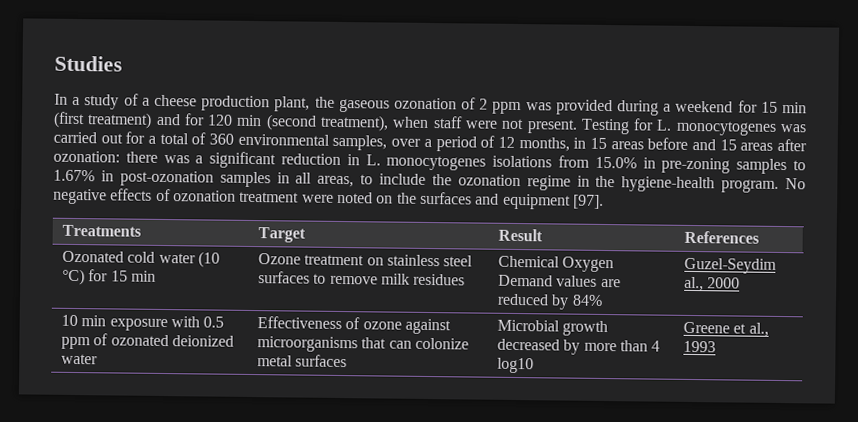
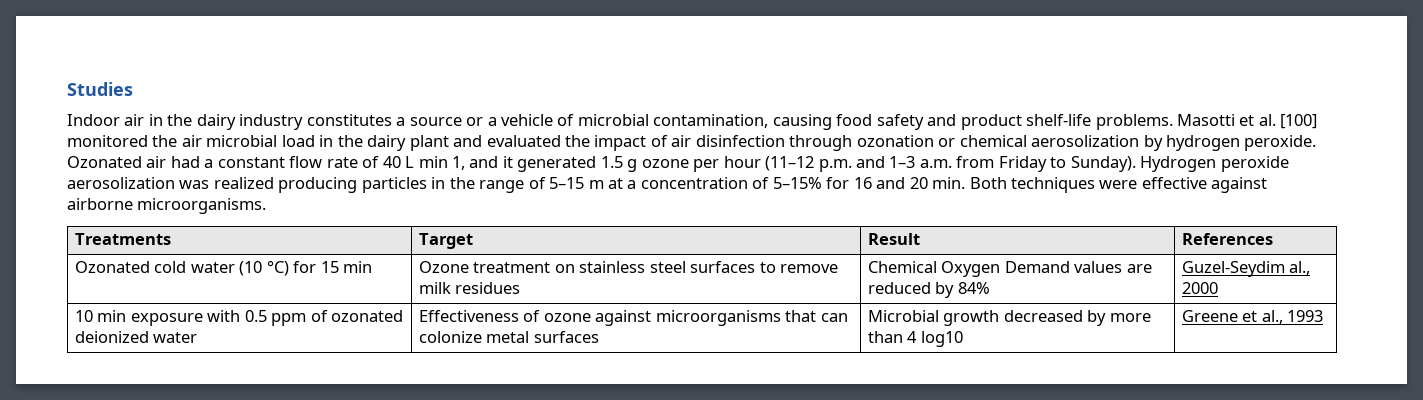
- In a study of a cheese production plant, the gaseous ozonation of 2 ppm was provided during a weekend for 15 min (first treatment) and for 120 min (second treatment), when staff were not present. Testing for L. monocytogenes was carried out for a total of 360 environmental samples, over a period of 12 months, in 15 areas before and 15 areas after ozonation: there was a significant reduction in L. monocytogenes isolations from 15.0% in pre-zoning samples to 1.67% in post-ozonation samples in all areas, to include the ozonation regime in the hygiene-health program. No negative effects of ozonation treatment were noted on the surfaces and equipment [97].
+ Indoor air in the dairy industry constitutes a source or a vehicle of microbial contamination, causing food safety and product shelf-life problems. Masotti et al. [100] monitored the air microbial load in the dairy plant and evaluated the impact of air disinfection through ozonation or chemical aerosolization by hydrogen peroxide. Ozonated air had a constant flow rate of 40 L min 1, and it generated 1.5 g ozone per hour (11–12 p.m. and 1–3 a.m. from Friday to Sunday). Hydrogen peroxide aerosolization was realized producing particles in the range of 5–15 m at a concentration of 5–15% for 16 and 20 min. Both techniques were effective against airborne microorganisms.

